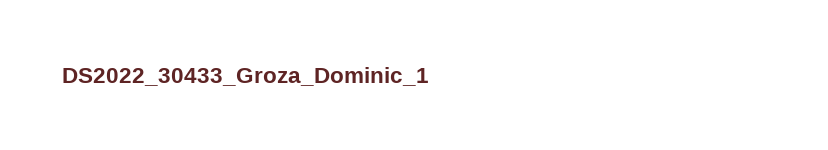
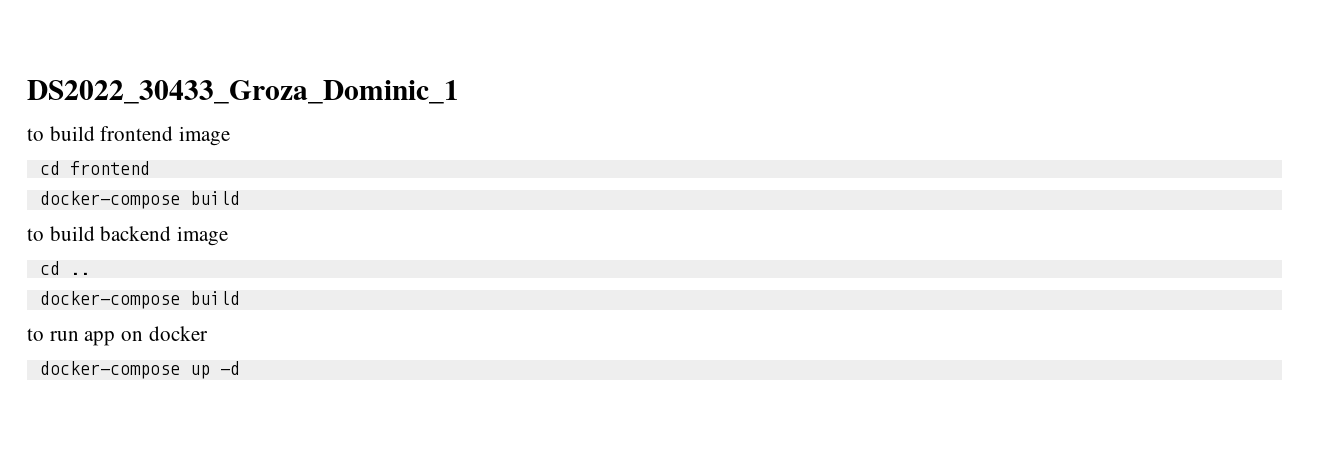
+ to build frontend image
+ cd frontend
+ docker-compose build
+ to build backend image
+ cd ..
+ docker-compose build
+ to run app on docker
+ docker-compose up -d

